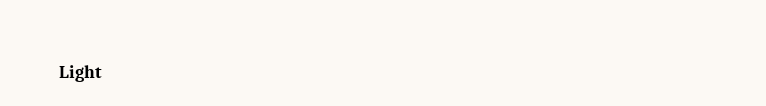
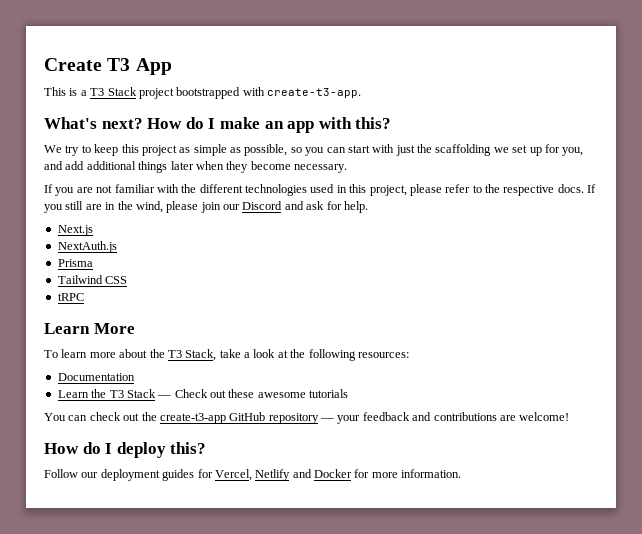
- Light
+ Create T3 App
+ This is a T3 Stack project bootstrapped with create-t3-app.
+ What's next? How do I make an app with this?
+ We try to keep this project as simple as possible, so you can start with just the scaffolding we set up for you, and add additional things later when they become necessary.
+ If you are not familiar with the different technologies used in this project, please refer to the respective docs. If you still are in the wind, please join our Discord and ask for help.
+ Next.js
+ NextAuth.js
+ Prisma
+ Tailwind CSS
+ tRPC
+ Learn More
+ To learn more about the T3 Stack, take a look at the following resources:
+ Documentation
+ Learn the T3 Stack — Check out these awesome tutorials
+ You can check out the create-t3-app GitHub repository — your feedback and contributions are welcome!
+ How do I deploy this?
+ Follow our deployment guides for Vercel, Netlify and Docker for more information.

